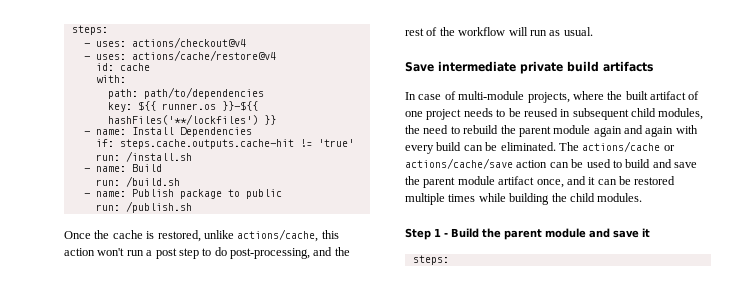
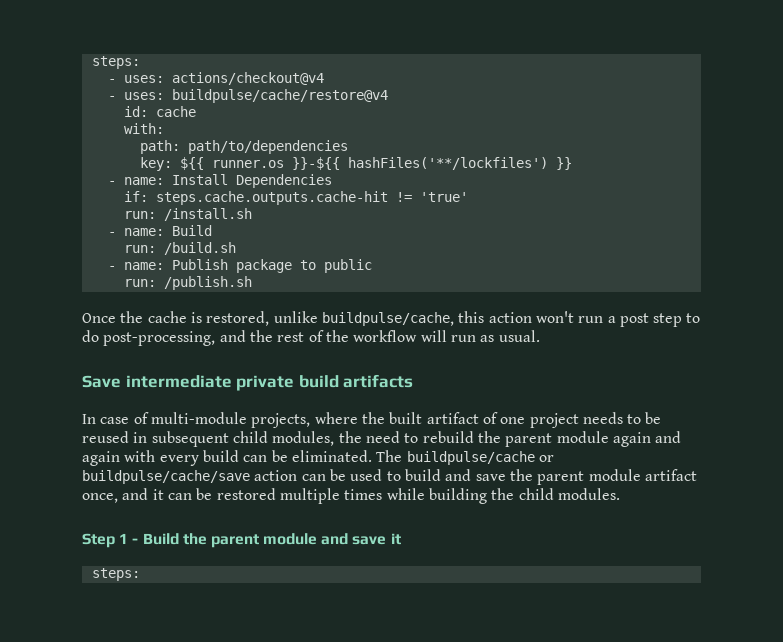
- - uses: actions/cache/restore@v4
+ - uses: buildpulse/cache/restore@v4
- Once the cache is restored, unlike actions/cache, this action won't run a post step to do post-processing, and the rest of the workflow will run as usual.
+ Once the cache is restored, unlike buildpulse/cache, this action won't run a post step to do post-processing, and the rest of the workflow will run as usual.
- The actions/cache or actions/cache/save action can be used to build and save the parent module artifact once, and it can be restored multiple times while building the child modules.
+ The buildpulse/cache or buildpulse/cache/save action can be used to build and save the parent module artifact once, and it can be restored multiple times while building the child modules.

